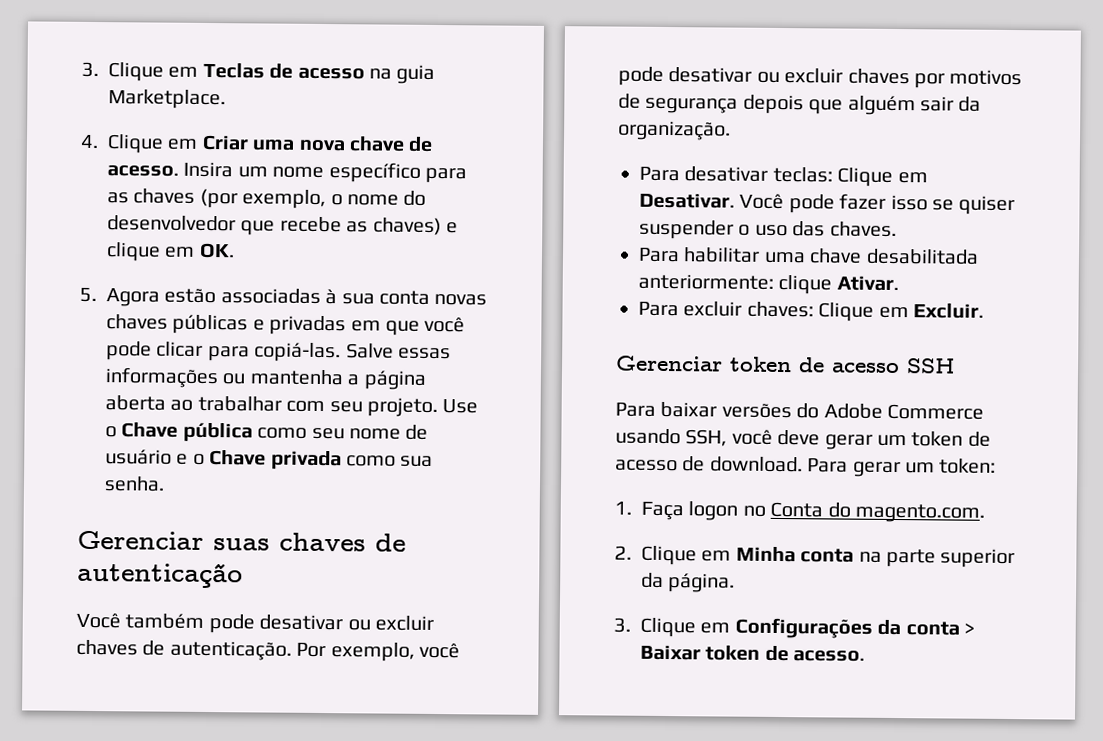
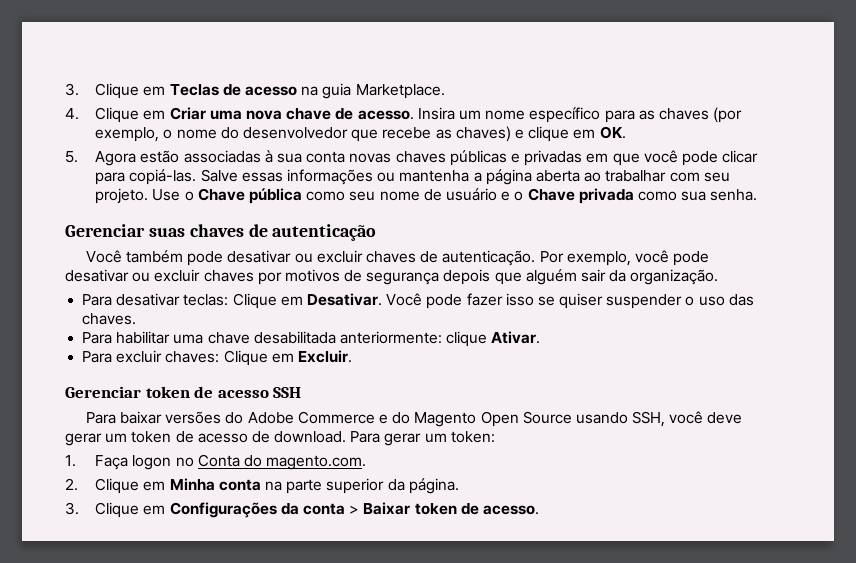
- Para baixar versões do Adobe Commerce usando SSH, você deve gerar um token de acesso de download.
+ Para baixar versões do Adobe Commerce e do Magento Open Source usando SSH, você deve gerar um token de acesso de download.

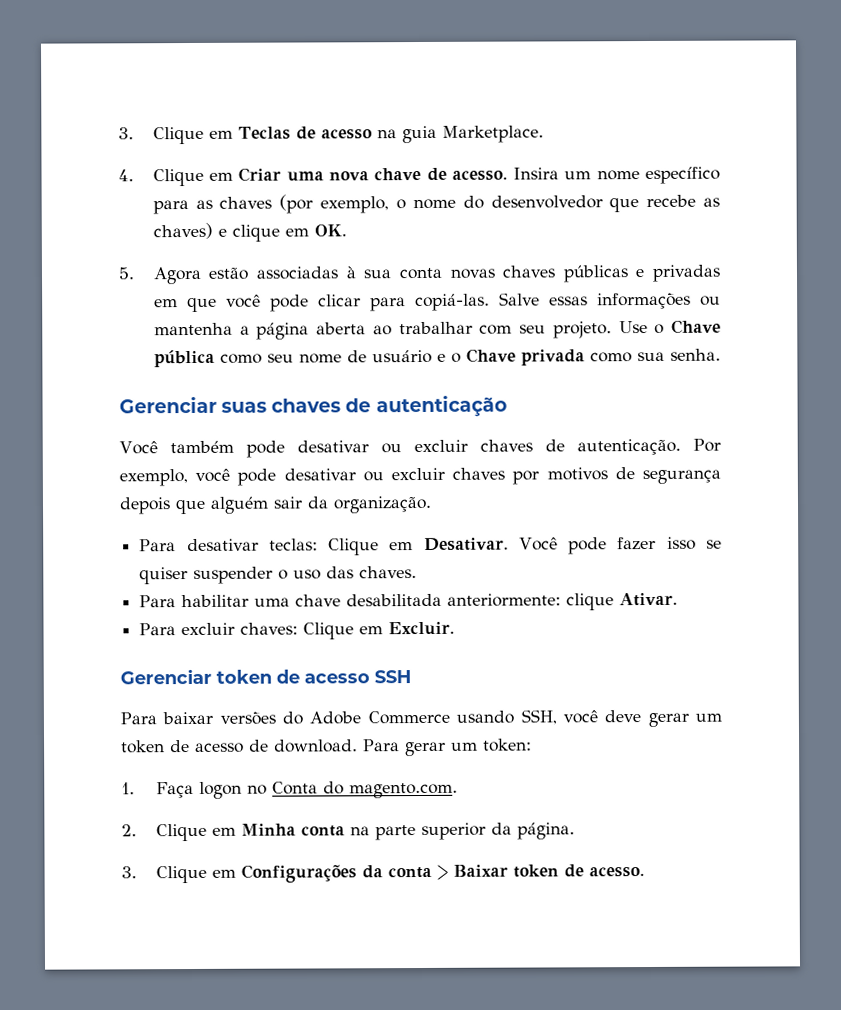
- Para baixar versões do Adobe Commerce e do Magento Open Source usando SSH, você deve gerar um token de acesso de download.
+ Para baixar versões do Adobe Commerce usando SSH, você deve gerar um token de acesso de download.

